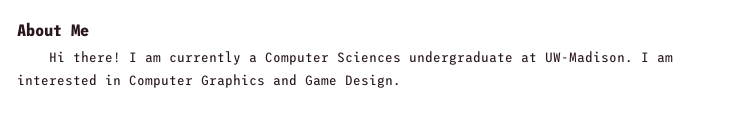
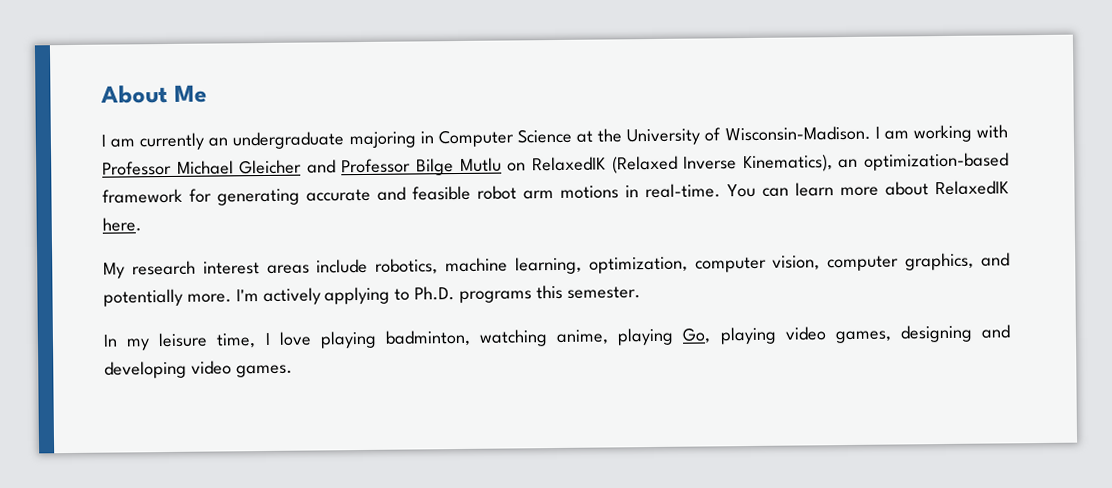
- Hi there! I am currently a Computer Sciences undergraduate at UW-Madison. I am interested in Computer Graphics and Game Design.
+ I am currently an undergraduate majoring in Computer Science at the University of Wisconsin-Madison. I am working with Professor Michael Gleicher and Professor Bilge Mutlu on RelaxedIK (Relaxed Inverse Kinematics), an optimization-based framework for generating accurate and feasible robot arm motions in real-time. You can learn more about RelaxedIK here.
+ My research interest areas include robotics, machine learning, optimization, computer vision, computer graphics, and potentially more. I'm actively applying to Ph.D. programs this semester.
+ In my leisure time, I love playing badminton, watching anime, playing Go, playing video games, designing and developing video games.

